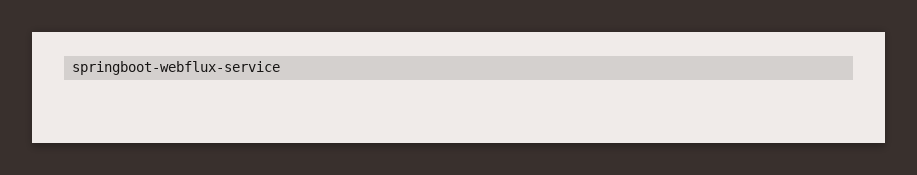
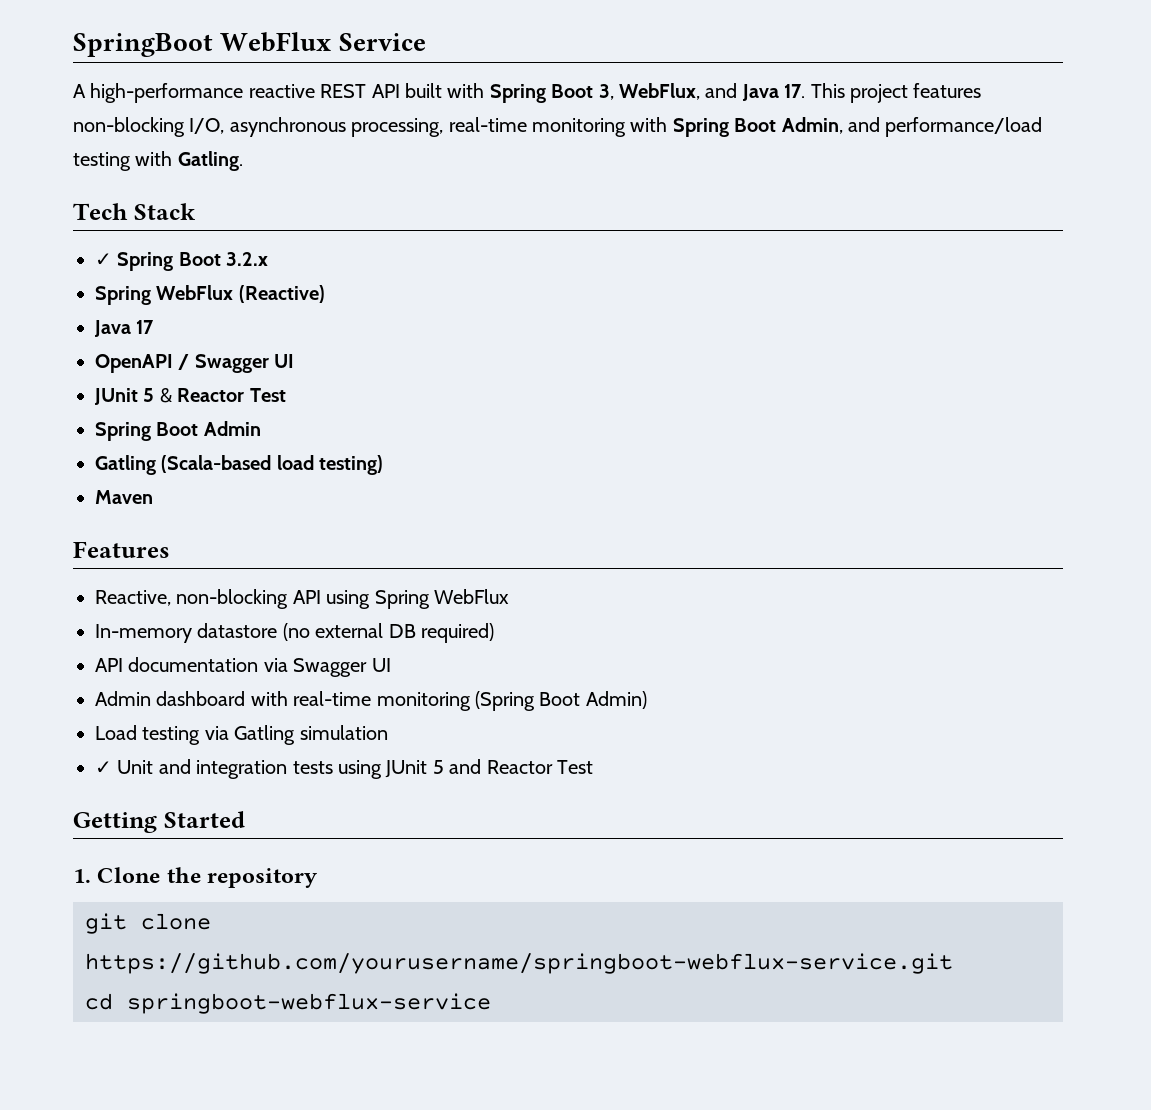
- springboot-webflux-service
+ SpringBoot WebFlux Service
+ A high-performance reactive REST API built with Spring Boot 3, WebFlux, and Java 17. This project features non-blocking I/O, asynchronous processing, real-time monitoring with Spring Boot Admin, and performance/load testing with Gatling.
+ Tech Stack
+ ✓ Spring Boot 3.2.x
+ Spring WebFlux (Reactive)
+ Java 17
+ OpenAPI / Swagger UI
+ JUnit 5 & Reactor Test
+ Spring Boot Admin
+ Gatling (Scala-based load testing)
+ Maven
+ Features
+ Reactive, non-blocking API using Spring WebFlux
+ In-memory datastore (no external DB required)
+ API documentation via Swagger UI
+ Admin dashboard with real-time monitoring (Spring Boot Admin)
+ Load testing via Gatling simulation
+ ✓ Unit and integration tests using JUnit 5 and Reactor Test
+ Getting Started
+ 1. Clone the repository
+ git clone https://github.com/yourusername/springboot-webflux-service.git
+ cd springboot-webflux-service

